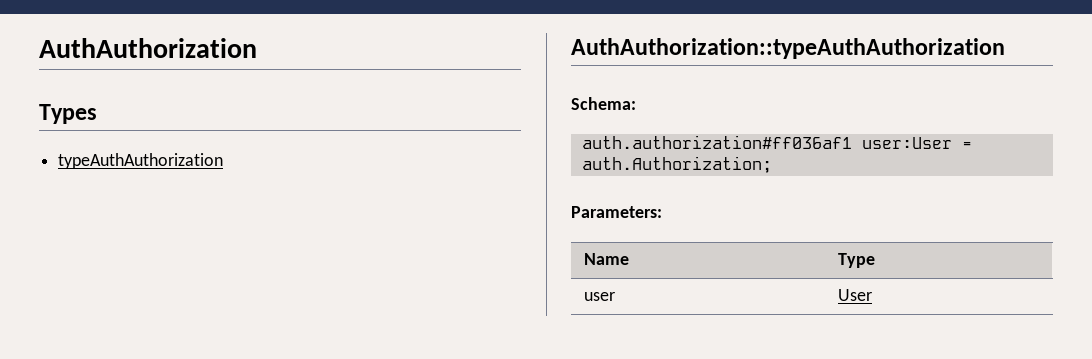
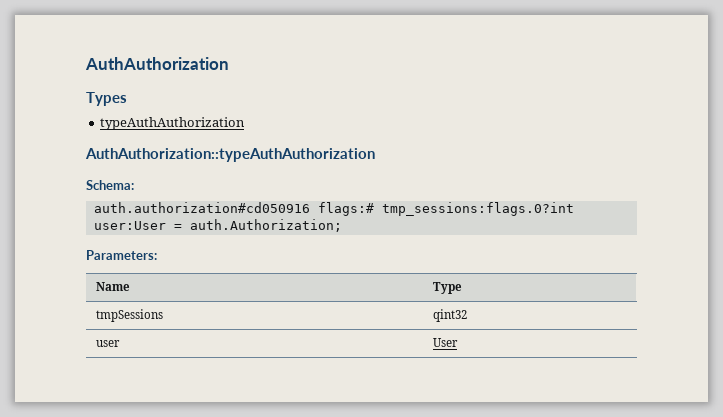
- auth.authorization#ff036af1 user:User = auth.Authorization;
+ auth.authorization#cd050916 flags:# tmp_sessions:flags.0?int user:User = auth.Authorization;
+ tmpSessions | qint32

